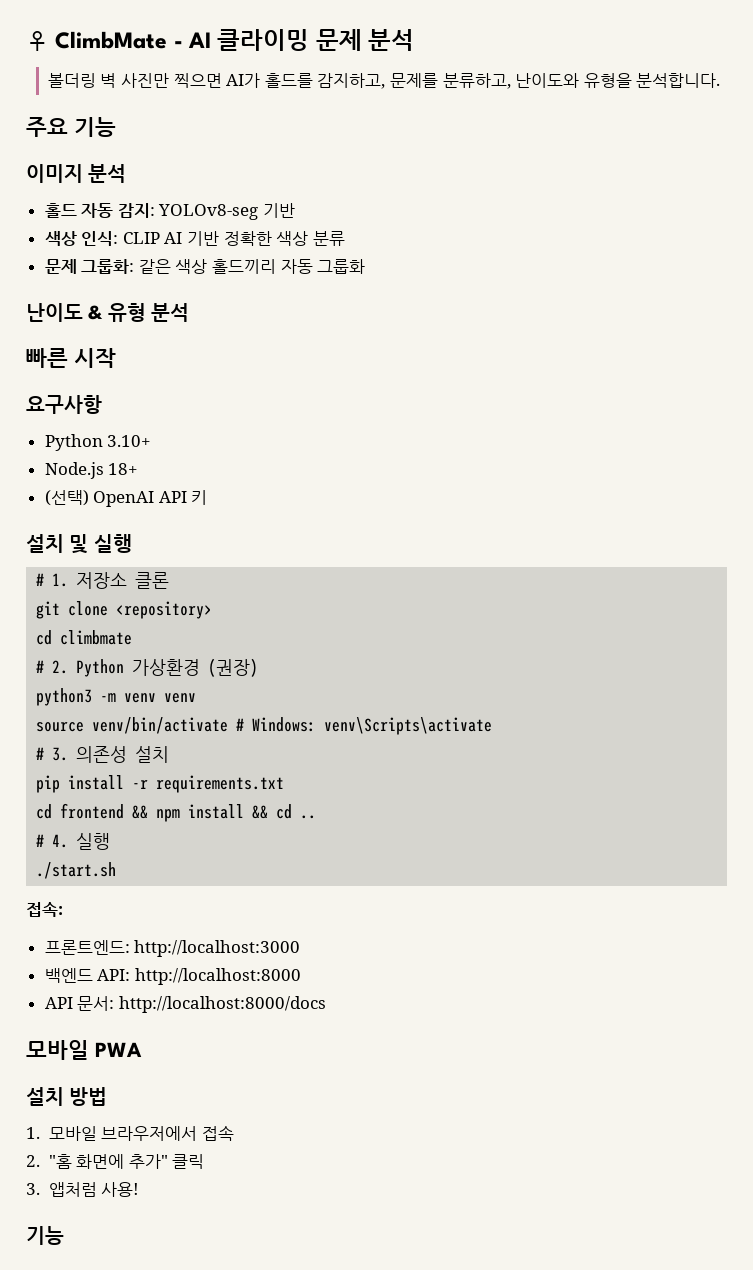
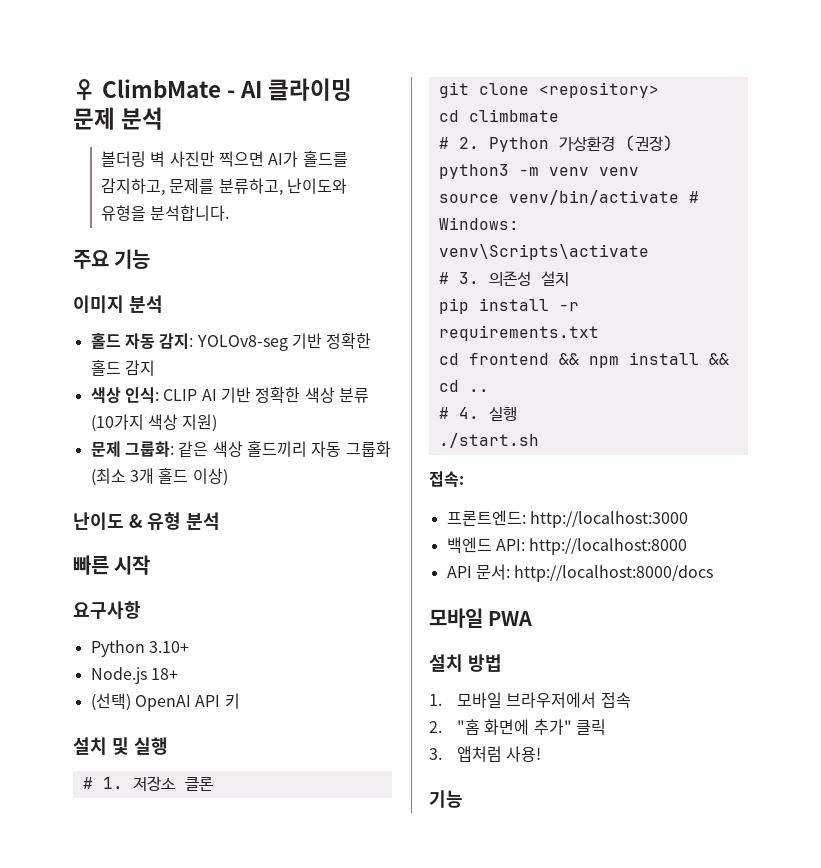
- 홀드 자동 감지: YOLOv8-seg 기반
+ 홀드 자동 감지: YOLOv8-seg 기반 정확한 홀드 감지
- 색상 인식: CLIP AI 기반 정확한 색상 분류
+ 색상 인식: CLIP AI 기반 정확한 색상 분류 (10가지 색상 지원)
- 문제 그룹화: 같은 색상 홀드끼리 자동 그룹화
+ 문제 그룹화: 같은 색상 홀드끼리 자동 그룹화 (최소 3개 홀드 이상)

